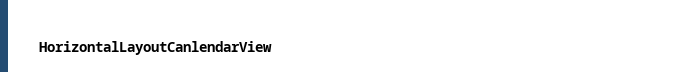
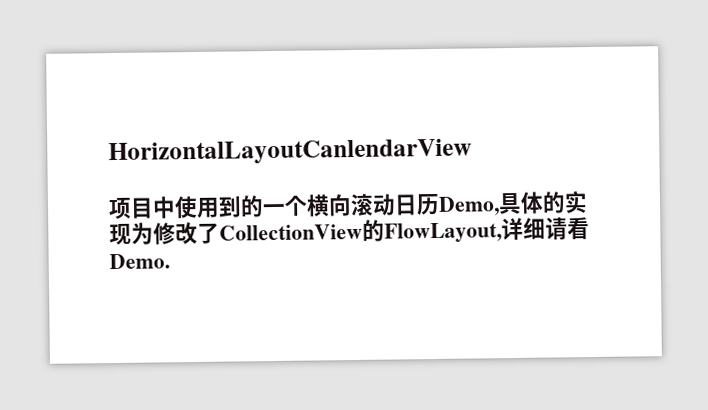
+ 项目中使用到的一个横向滚动日历Demo,具体的实现为修改了CollectionView的FlowLayout,详细请看Demo.

